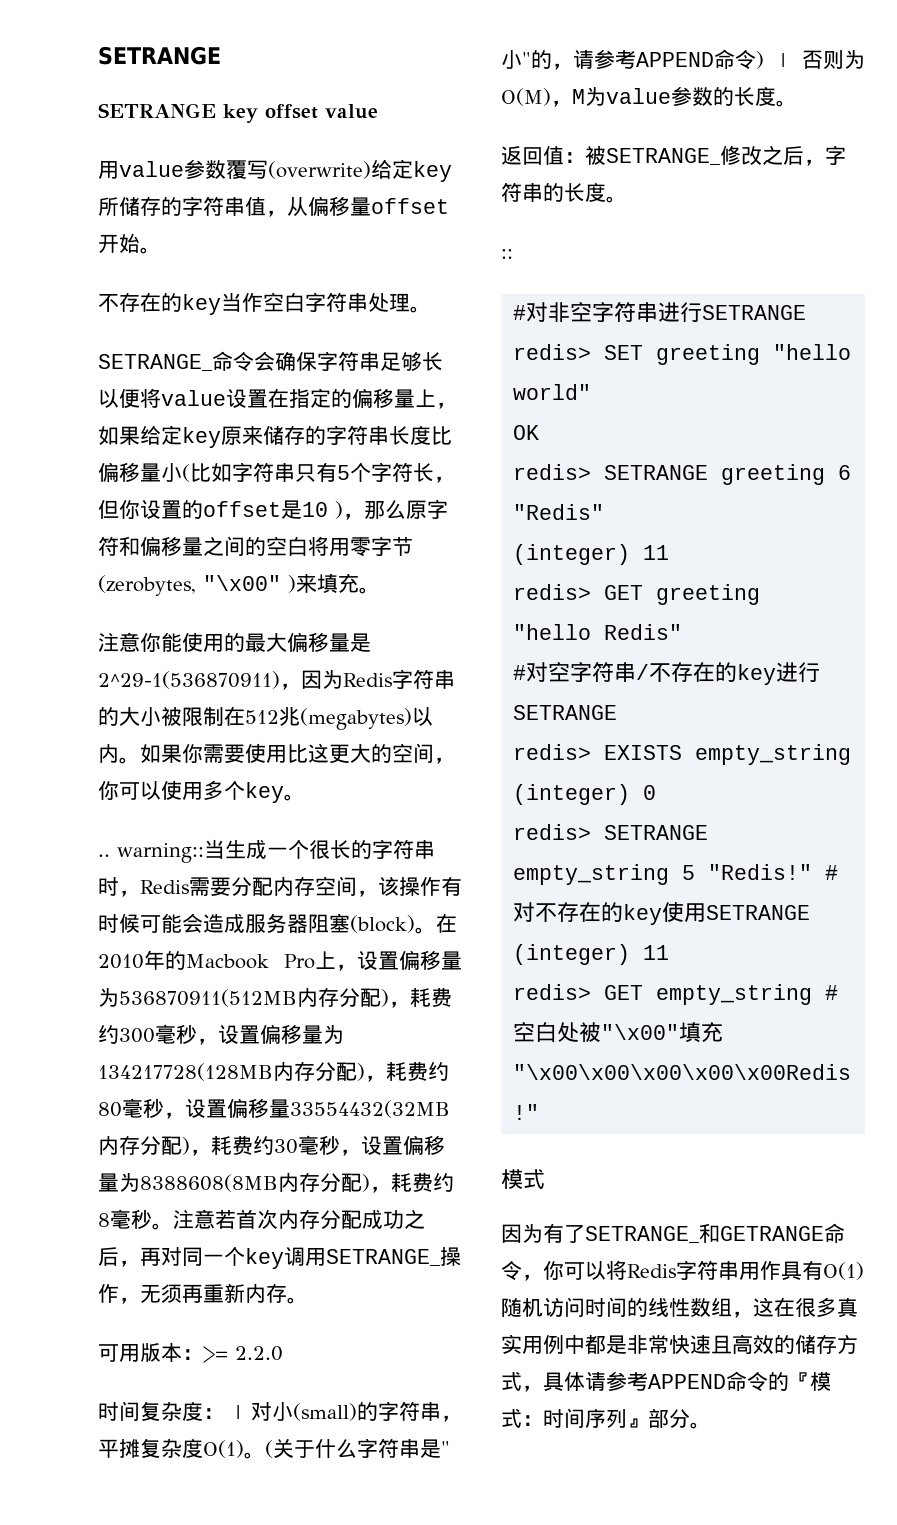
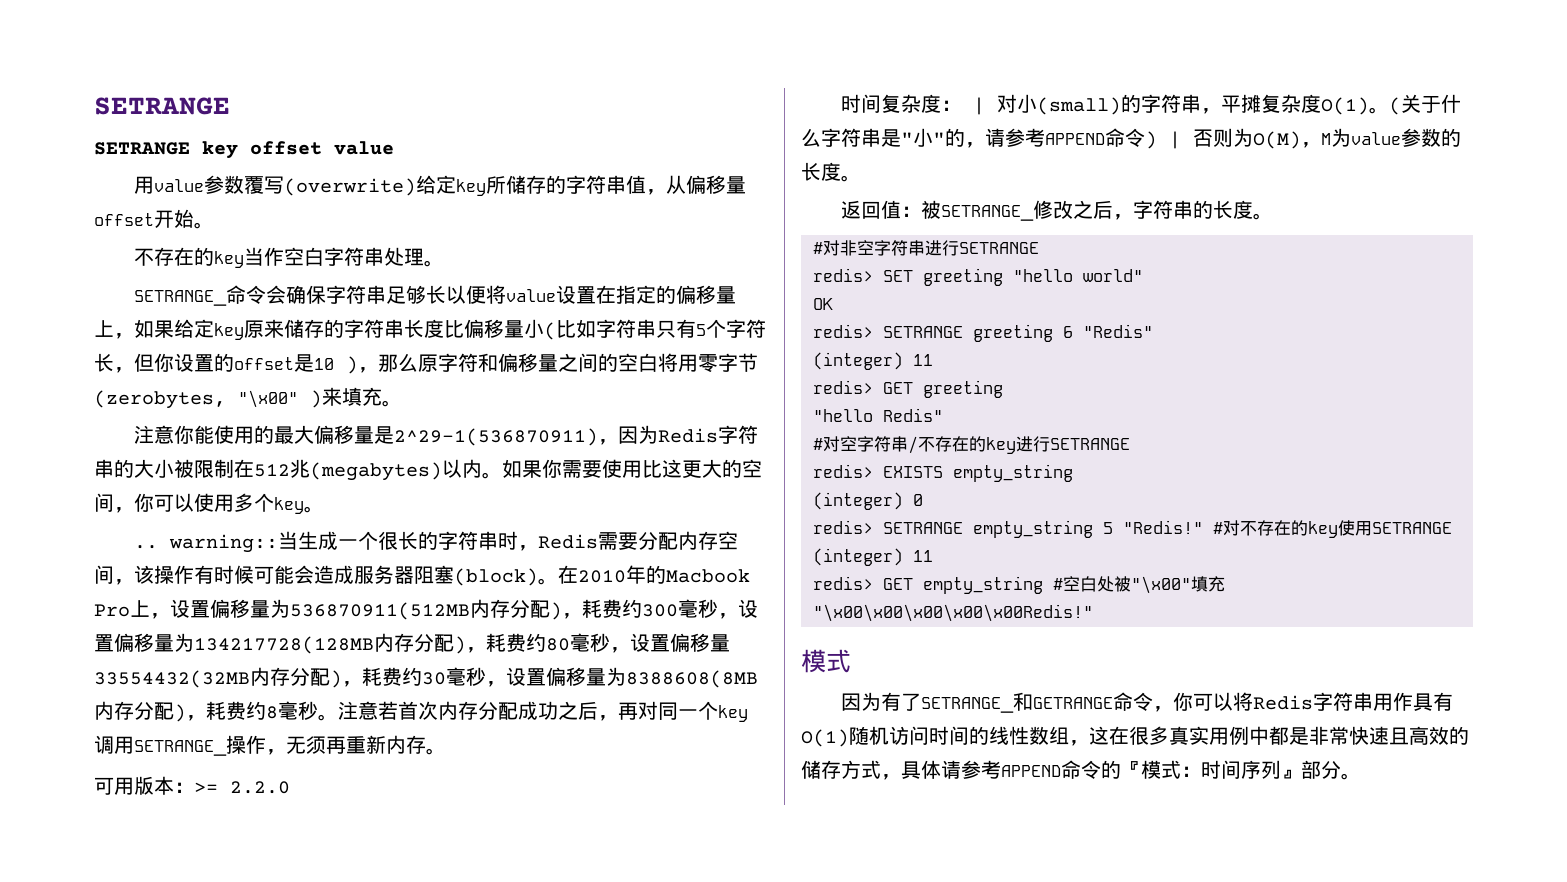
- ::

